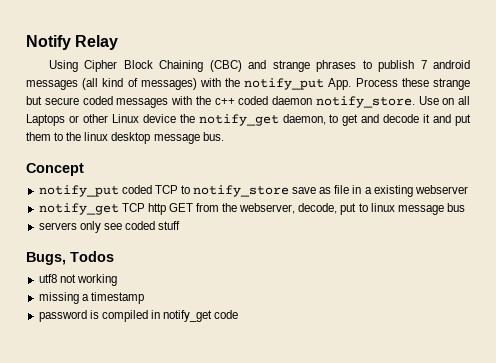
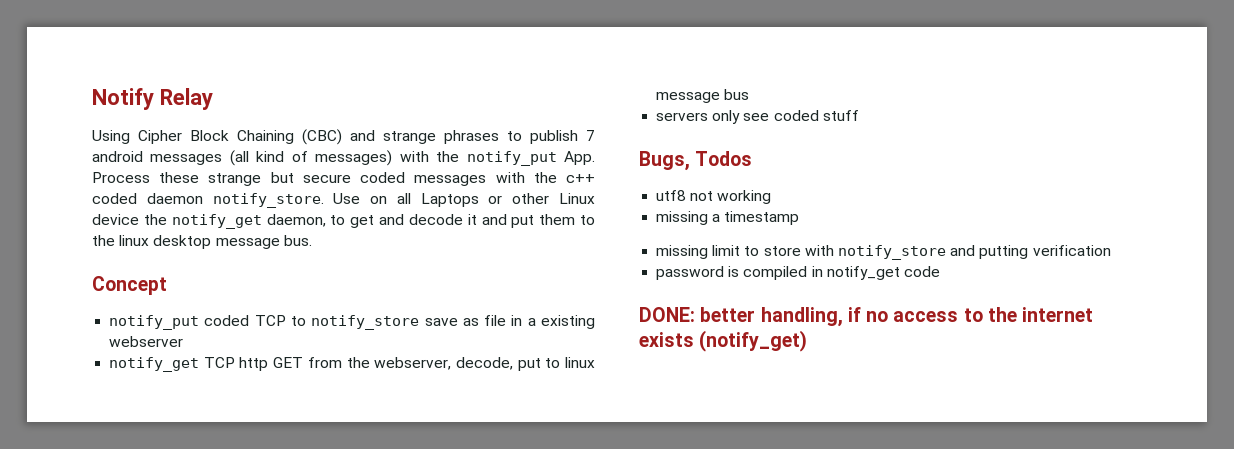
+ missing limit to store with notify_store and putting verification
+ DONE: better handling, if no access to the internet exists (notify_get)

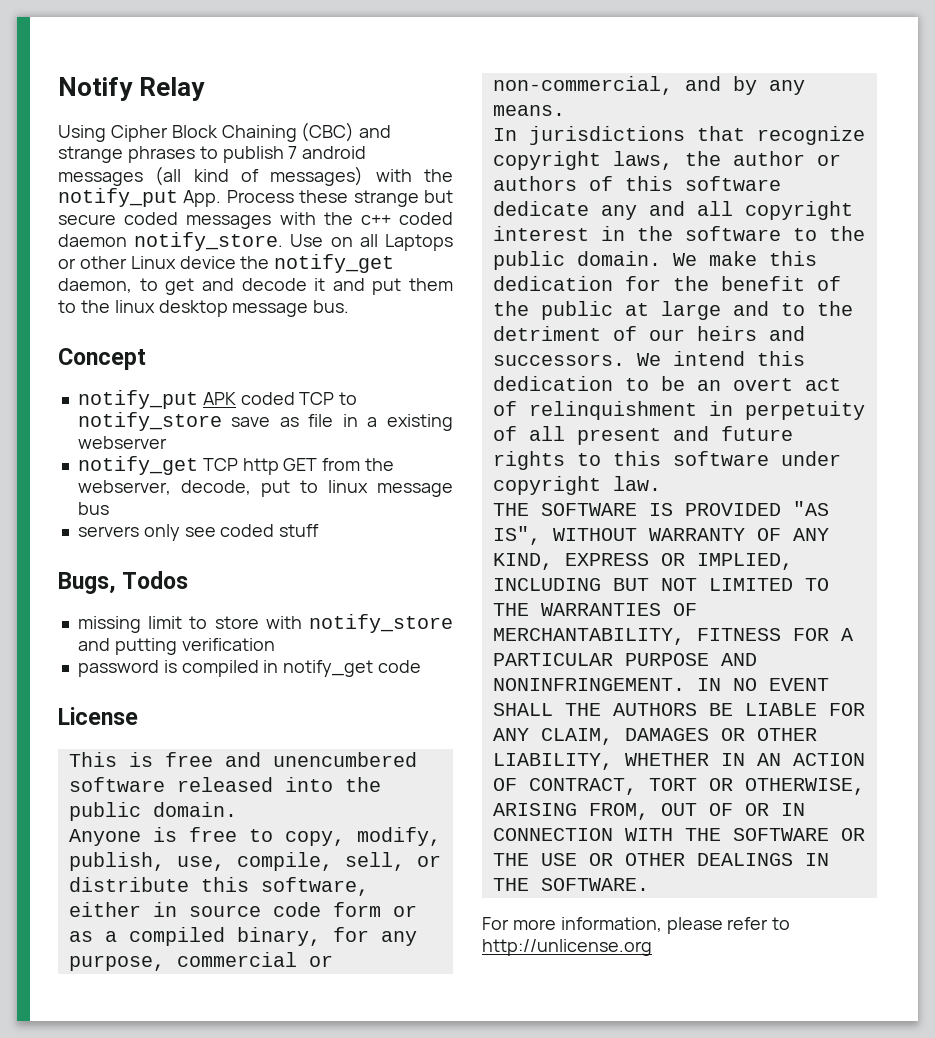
- notify_put coded TCP to notify_store save as file in a existing webserver
+ notify_put APK coded TCP to notify_store save as file in a existing webserver
- utf8 not working
- missing a timestamp
- DONE: better handling, if no access to the internet exists (notify_get)
+ License
+ This is free and unencumbered software released into the public domain.
+ Anyone is free to copy, modify, publish, use, compile, sell, or distribute this software, either in source code form or as a compiled binary, for any purpose, commercial or non-commercial, and by any means.
+ In jurisdictions that recognize copyright laws, the author or authors of this software dedicate any and all copyright interest in the software to the public domain. We make this dedication for the benefit of the public at large and to the detriment of our heirs and successors. We intend this dedication to be an overt act of relinquishment in perpetuity of all present and future rights to this software under copyright law.
+ THE SOFTWARE IS PROVIDED "AS IS", WITHOUT WARRANTY OF ANY KIND, EXPRESS OR IMPLIED, INCLUDING BUT NOT LIMITED TO THE WARRANTIES OF MERCHANTABILITY, FITNESS FOR A PARTICULAR PURPOSE AND NONINFRINGEMENT. IN NO EVENT SHALL THE AUTHORS BE LIABLE FOR ANY CLAIM, DAMAGES OR OTHER LIABILITY, WHETHER IN AN ACTION OF CONTRACT, TORT OR OTHERWISE, ARISING FROM, OUT OF OR IN CONNECTION WITH THE SOFTWARE OR THE USE OR OTHER DEALINGS IN THE SOFTWARE.
+ For more information, please refer to http://unlicense.org

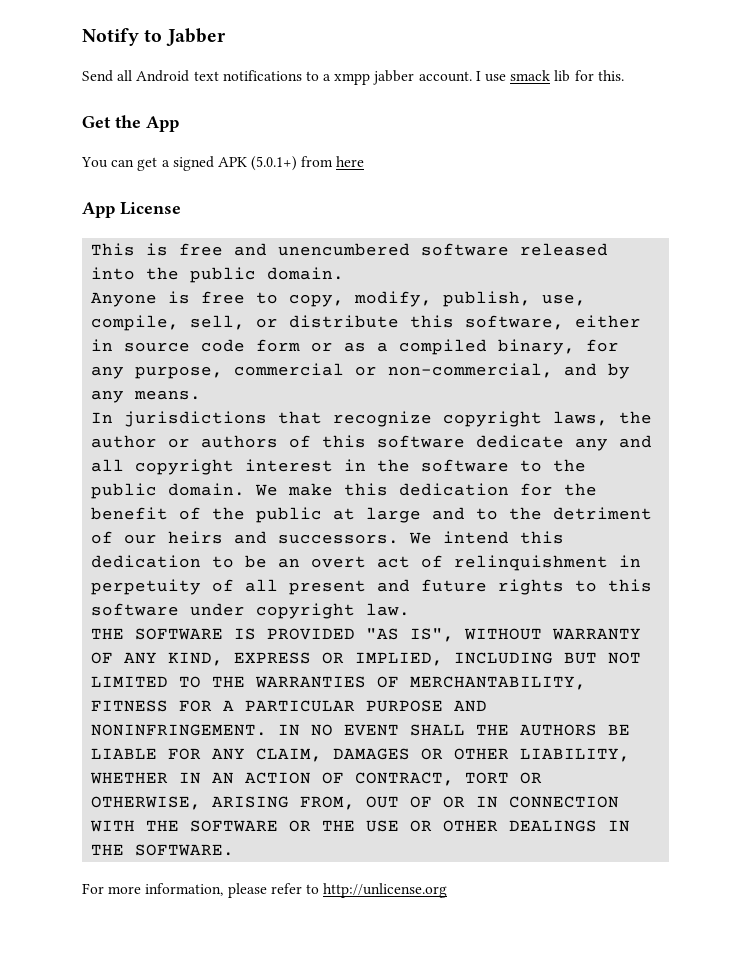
- Notify Relay
- Using Cipher Block Chaining (CBC) and strange phrases to publish 7 android messages (all kind of messages) with the notify_put App. Process these strange but secure coded messages with the c++ coded daemon notify_store. Use on all Laptops or other Linux device the notify_get daemon, to get and decode it and put them to the linux desktop message bus.
- Concept
- notify_put APK coded TCP to notify_store save as file in a existing webserver
- notify_get TCP http GET from the webserver, decode, put to linux message bus
- servers only see coded stuff
- Bugs, Todos
- missing limit to store with notify_store and putting verification
- password is compiled in notify_get code
- License
+ Notify to Jabber
+ Send all Android text notifications to a xmpp jabber account. I use smack lib for this.
+ Get the App
+ You can get a signed APK (5.0.1+) from here
+ App License

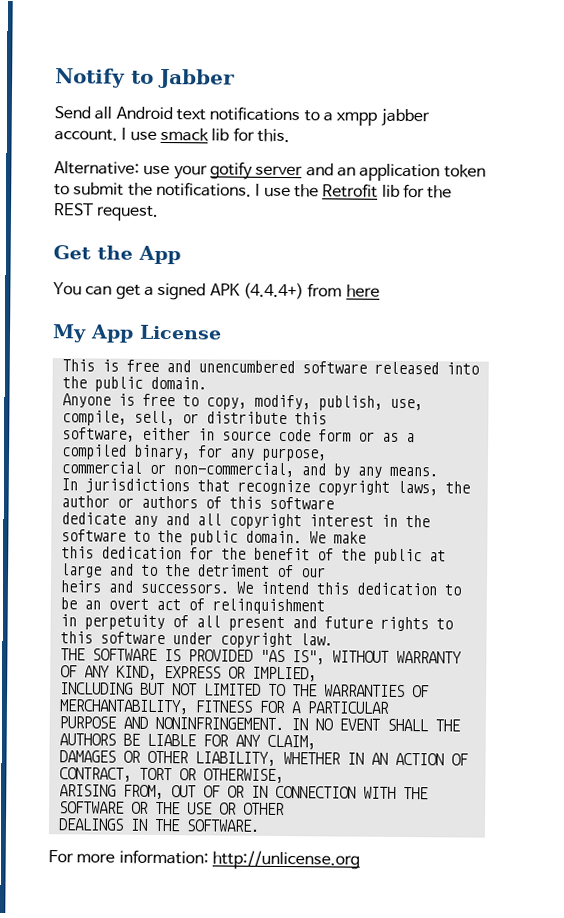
+ Alternative: use your gotify server and an application token to submit the notifications. I use the Retrofit lib for the REST request.
- You can get a signed APK (5.0.1+) from here
+ You can get a signed APK (4.4.4+) from here
- App License
+ My App License
- Anyone is free to copy, modify, publish, use, compile, sell, or distribute this software, either in source code form or as a compiled binary, for any purpose, commercial or non-commercial, and by any means.
+ Anyone is free to copy, modify, publish, use, compile, sell, or distribute this
+ software, either in source code form or as a compiled binary, for any purpose,
+ commercial or non-commercial, and by any means.
- In jurisdictions that recognize copyright laws, the author or authors of this software dedicate any and all copyright interest in the software to the public domain.
+ In jurisdictions that recognize copyright laws, the author or authors of this software
+ dedicate any and all copyright interest in the software to the public domain.
- We make this dedication for the benefit of the public at large and to the detriment of our heirs and successors.
+ We make
+ this dedication for the benefit of the public at large and to the detriment of our
+ heirs and successors.
- We intend this dedication to be an overt act of relinquishment in perpetuity of all present and future rights to this software under copyright law.
+ We intend this dedication to be an overt act of relinquishment
+ in perpetuity of all present and future rights to this software under copyright law.
- THE SOFTWARE IS PROVIDED "AS IS", WITHOUT WARRANTY OF ANY KIND, EXPRESS OR IMPLIED, INCLUDING BUT NOT LIMITED TO THE WARRANTIES OF MERCHANTABILITY, FITNESS FOR A PARTICULAR PURPOSE AND NONINFRINGEMENT.
+ THE SOFTWARE IS PROVIDED "AS IS", WITHOUT WARRANTY OF ANY KIND, EXPRESS OR IMPLIED,
+ INCLUDING BUT NOT LIMITED TO THE WARRANTIES OF MERCHANTABILITY, FITNESS FOR A PARTICULAR
+ PURPOSE AND NONINFRINGEMENT.
- IN NO EVENT SHALL THE AUTHORS BE LIABLE FOR ANY CLAIM, DAMAGES OR OTHER LIABILITY, WHETHER IN AN ACTION OF CONTRACT, TORT OR OTHERWISE, ARISING FROM, OUT OF OR IN CONNECTION WITH THE SOFTWARE OR THE USE OR OTHER DEALINGS IN THE SOFTWARE.
+ IN NO EVENT SHALL THE AUTHORS BE LIABLE FOR ANY CLAIM,
+ DAMAGES OR OTHER LIABILITY, WHETHER IN AN ACTION OF CONTRACT, TORT OR OTHERWISE,
+ ARISING FROM, OUT OF OR IN CONNECTION WITH THE SOFTWARE OR THE USE OR OTHER
+ DEALINGS IN THE SOFTWARE.
- For more information, please refer to http://unlicense.org
+ For more information: http://unlicense.org

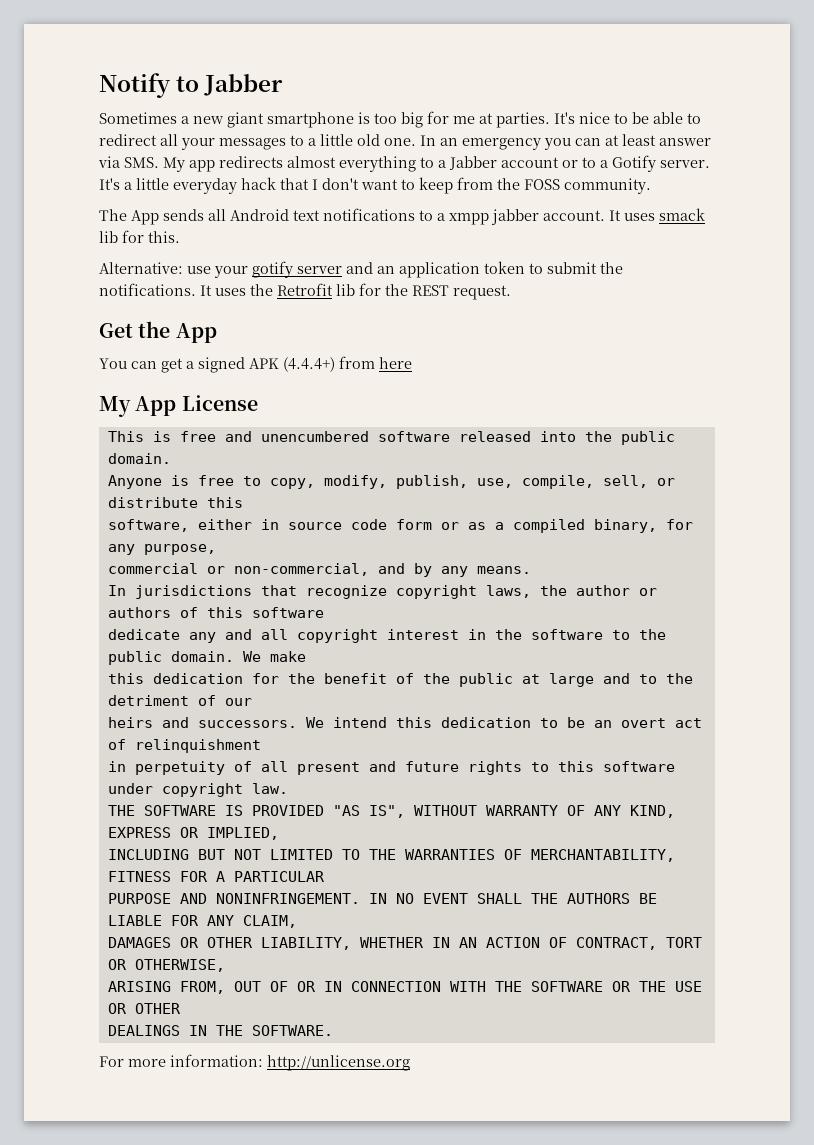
- Send all Android text notifications to a xmpp jabber account.
+ Sometimes a new giant smartphone is too big for me at parties. It's nice to be able to redirect all your messages to a little old one. In an emergency you can at least answer via SMS. My app redirects almost everything to a Jabber account or to a Gotify server. It's a little everyday hack that I don't want to keep from the FOSS community.
+ The App sends all Android text notifications to a xmpp jabber account.
- I use smack lib for this.
+ It uses smack lib for this.
- I use the Retrofit lib for the REST request.
+ It uses the Retrofit lib for the REST request.

